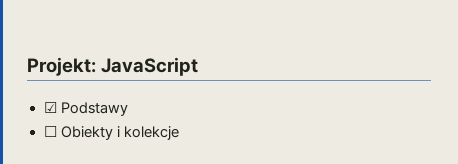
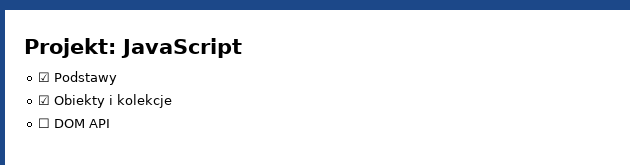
- ☐ Obiekty i kolekcje
+ ☑ Obiekty i kolekcje
+ ☐ DOM API

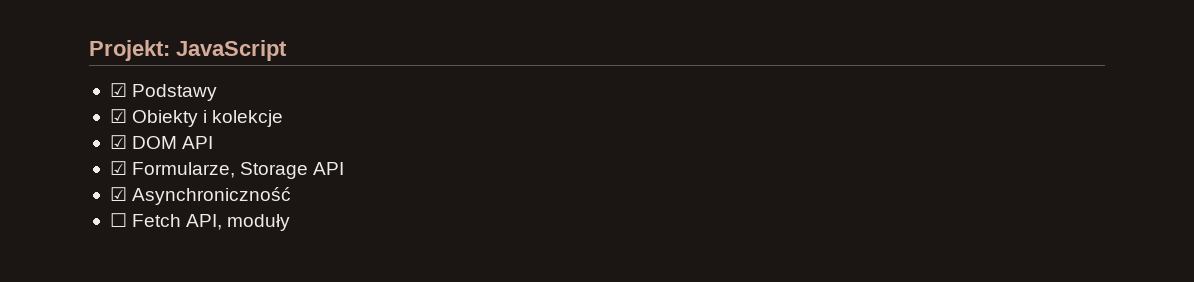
- ☐ DOM API
+ ☑ DOM API
+ ☑ Formularze, Storage API
+ ☑ Asynchroniczność
+ ☐ Fetch API, moduły

